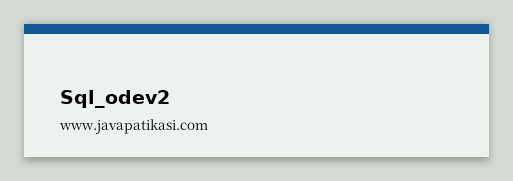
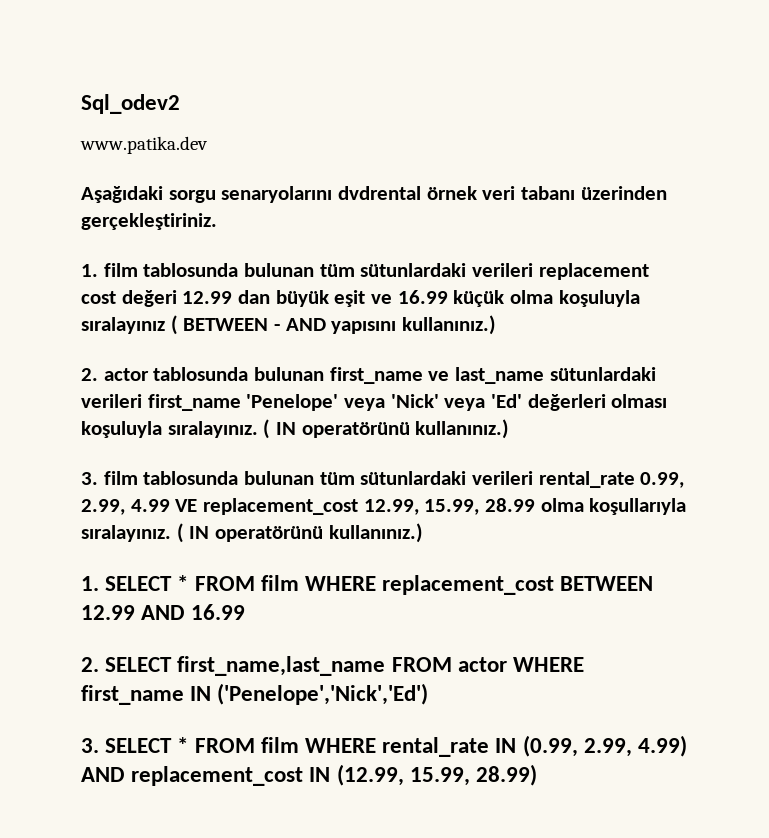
- www.javapatikasi.com
+ www.patika.dev
+ Aşağıdaki sorgu senaryolarını dvdrental örnek veri tabanı üzerinden gerçekleştiriniz.
+ 1. film tablosunda bulunan tüm sütunlardaki verileri replacement cost değeri 12.99 dan büyük eşit ve 16.99 küçük olma koşuluyla sıralayınız ( BETWEEN - AND yapısını kullanınız.)
+ 2. actor tablosunda bulunan first_name ve last_name sütunlardaki verileri first_name 'Penelope' veya 'Nick' veya 'Ed' değerleri olması koşuluyla sıralayınız. ( IN operatörünü kullanınız.)
+ 3. film tablosunda bulunan tüm sütunlardaki verileri rental_rate 0.99, 2.99, 4.99 VE replacement_cost 12.99, 15.99, 28.99 olma koşullarıyla sıralayınız. ( IN operatörünü kullanınız.)
+ 1. SELECT * FROM film WHERE replacement_cost BETWEEN 12.99 AND 16.99
+ 2. SELECT first_name,last_name FROM actor WHERE first_name IN ('Penelope','Nick','Ed')
+ 3. SELECT * FROM film WHERE rental_rate IN (0.99, 2.99, 4.99) AND replacement_cost IN (12.99, 15.99, 28.99)

